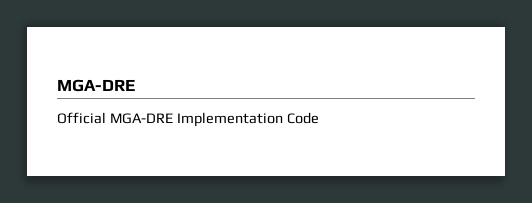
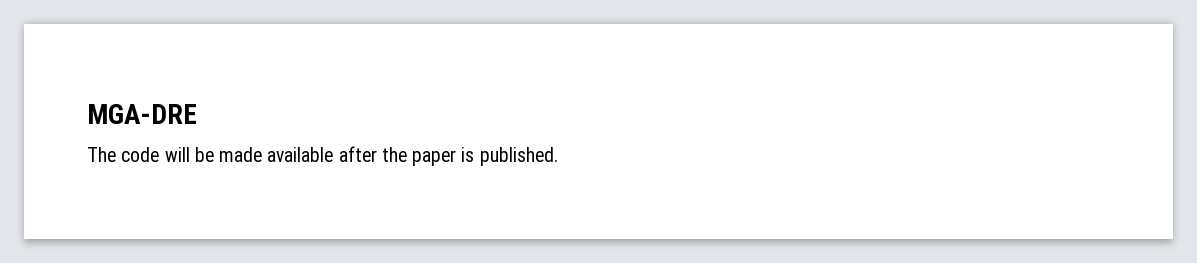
- Official MGA-DRE Implementation Code
+ The code will be made available after the paper is published.

